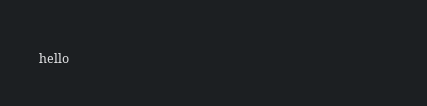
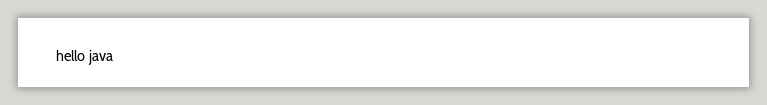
- hello
+ hello java

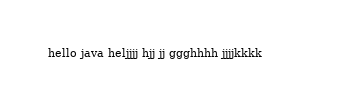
- hello java
+ hello java heljjjj hjj jj ggghhhh jjjjkkkk

